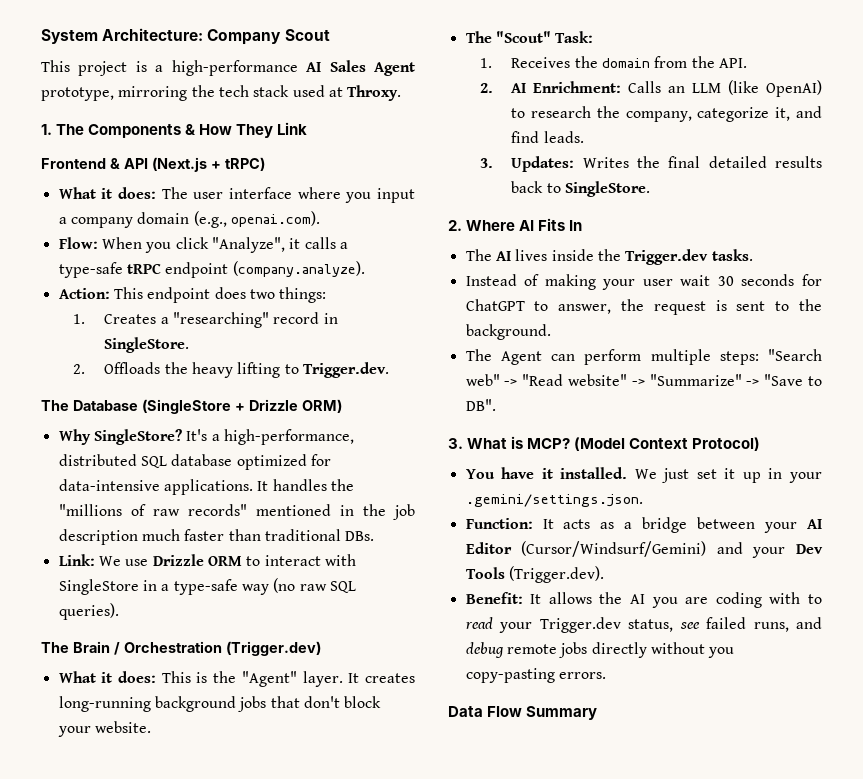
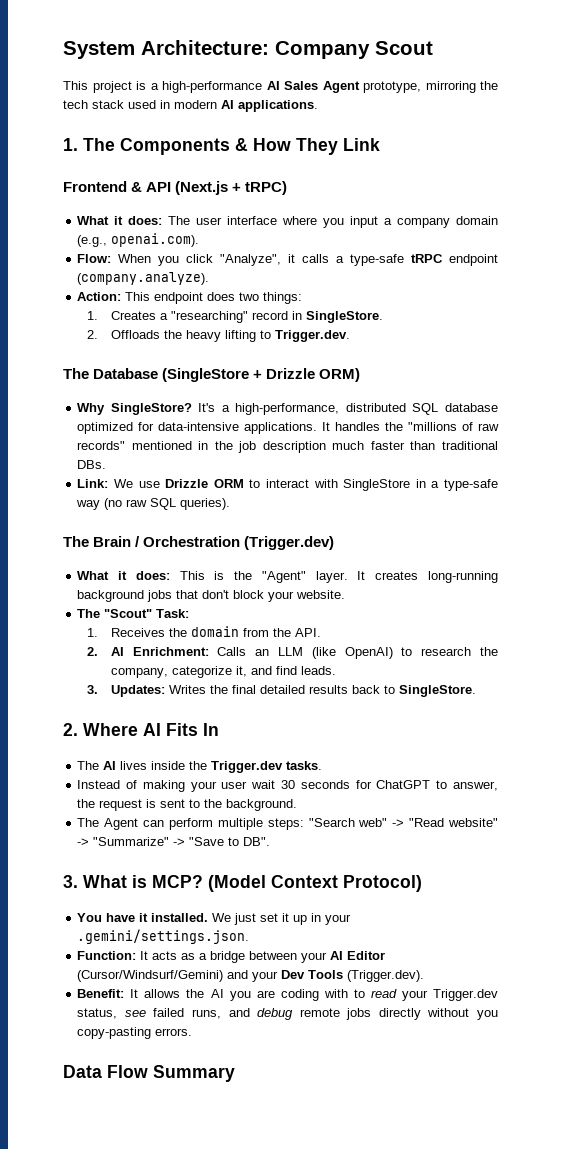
- This project is a high-performance AI Sales Agent prototype, mirroring the tech stack used at Throxy.
+ This project is a high-performance AI Sales Agent prototype, mirroring the tech stack used in modern AI applications.

